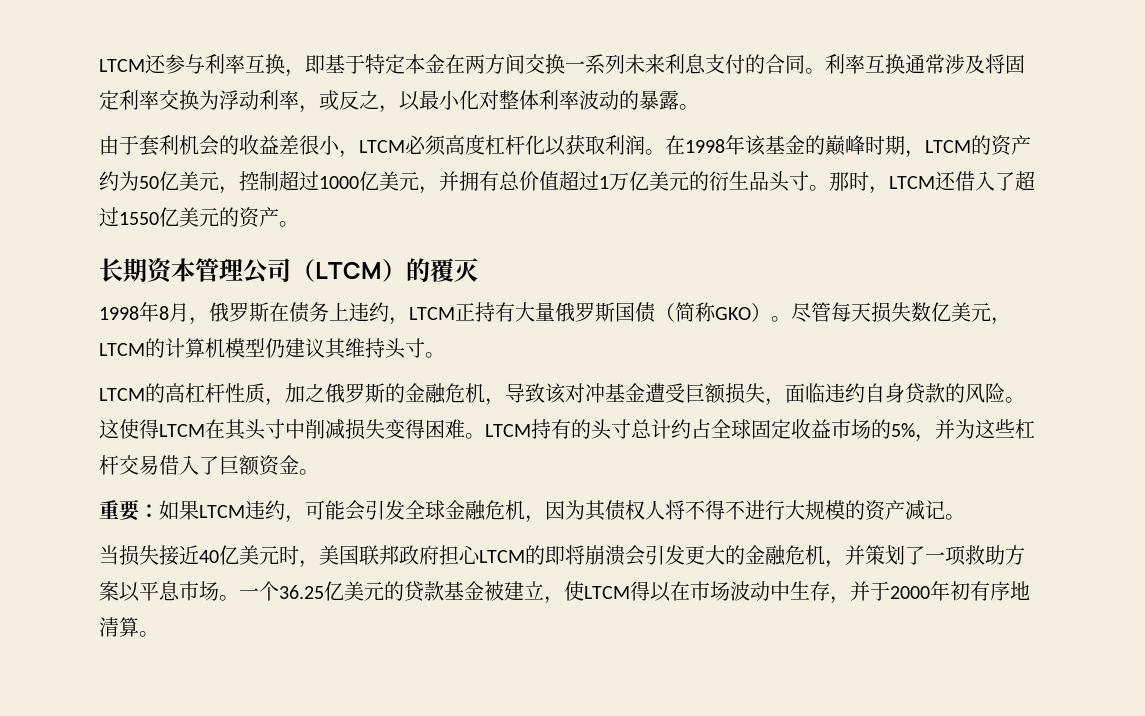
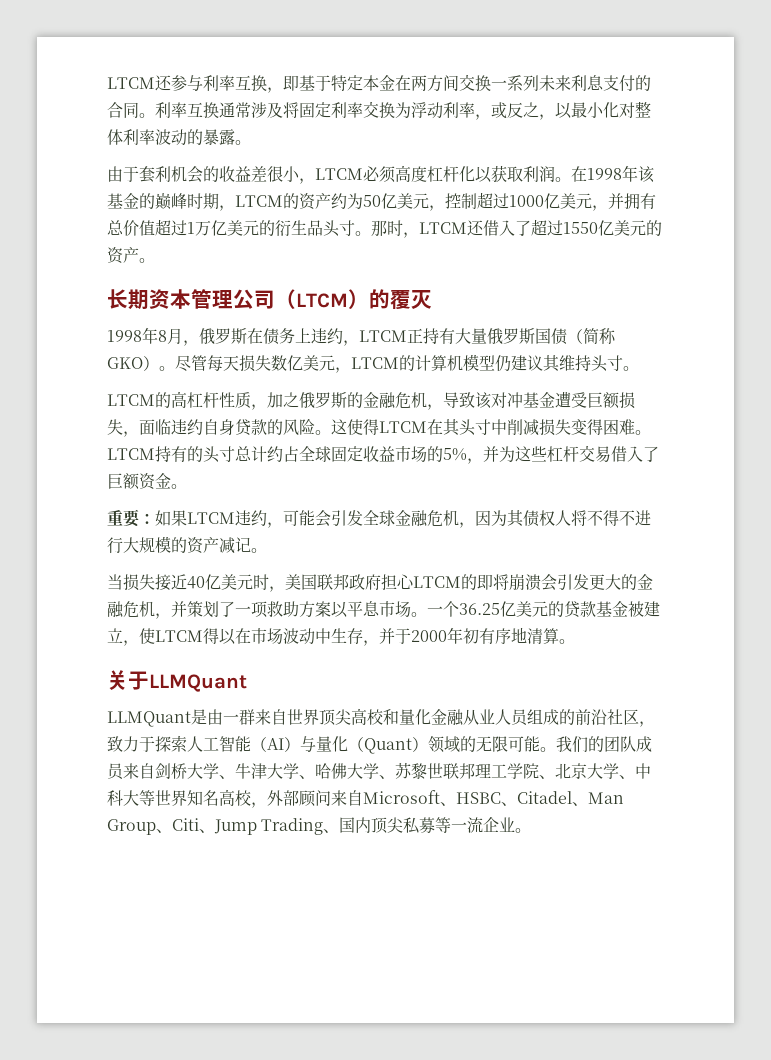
+ 关于LLMQuant
+ LLMQuant是由一群来自世界顶尖高校和量化金融从业人员组成的前沿社区，致力于探索人工智能（AI）与量化（Quant）领域的无限可能。我们的团队成员来自剑桥大学、牛津大学、哈佛大学、苏黎世联邦理工学院、北京大学、中科大等世界知名高校，外部顾问来自Microsoft、HSBC、Citadel、Man Group、Citi、Jump Trading、国内顶尖私募等一流企业。

